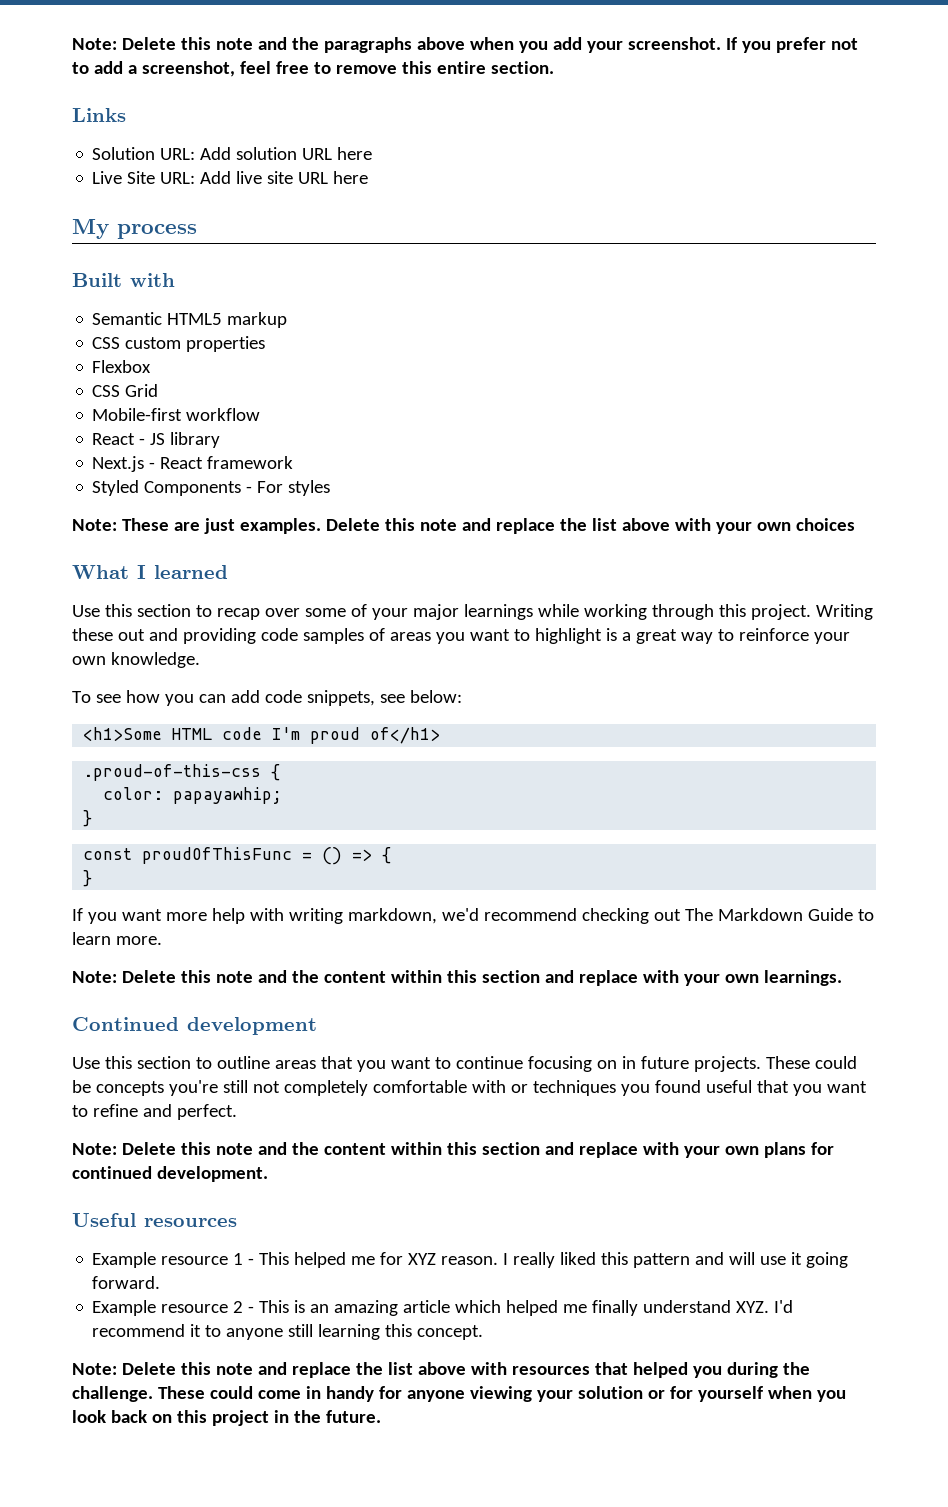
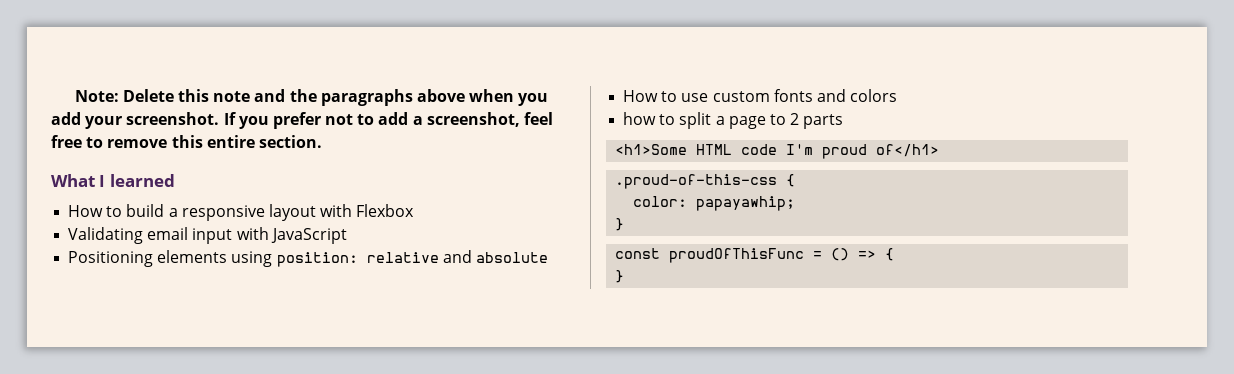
- Links
- Solution URL: Add solution URL here
- Live Site URL: Add live site URL here
- My process
- Built with
- Semantic HTML5 markup
- CSS custom properties
- Flexbox
- CSS Grid
- Mobile-first workflow
- React - JS library
- Next.js - React framework
- Styled Components - For styles
- Note: These are just examples. Delete this note and replace the list above with your own choices
  What I learned
- Use this section to recap over some of your major learnings while working through this project. Writing these out and providing code samples of areas you want to highlight is a great way to reinforce your own knowledge.
- To see how you can add code snippets, see below:
+ How to build a responsive layout with Flexbox
+ Validating email input with JavaScript
+ Positioning elements using position: relative and absolute
+ How to use custom fonts and colors
+ how to split a page to 2 parts
- If you want more help with writing markdown, we'd recommend checking out The Markdown Guide to learn more.
- Note: Delete this note and the content within this section and replace with your own learnings.
- Continued development
- Use this section to outline areas that you want to continue focusing on in future projects. These could be concepts you're still not completely comfortable with or techniques you found useful that you want to refine and perfect.
- Note: Delete this note and the content within this section and replace with your own plans for continued development.
- Useful resources
- Example resource 1 - This helped me for XYZ reason. I really liked this pattern and will use it going forward.
- Example resource 2 - This is an amazing article which helped me finally understand XYZ. I'd recommend it to anyone still learning this concept.
- Note: Delete this note and replace the list above with resources that helped you during the challenge. These could come in handy for anyone viewing your solution or for yourself when you look back on this project in the future.

